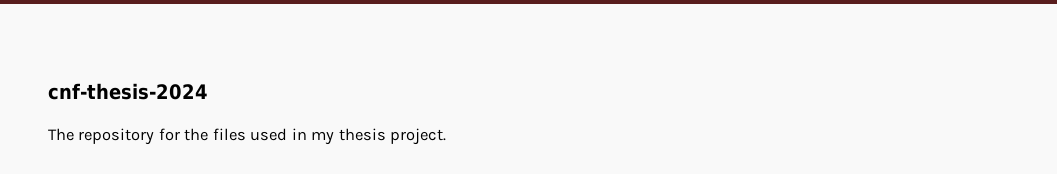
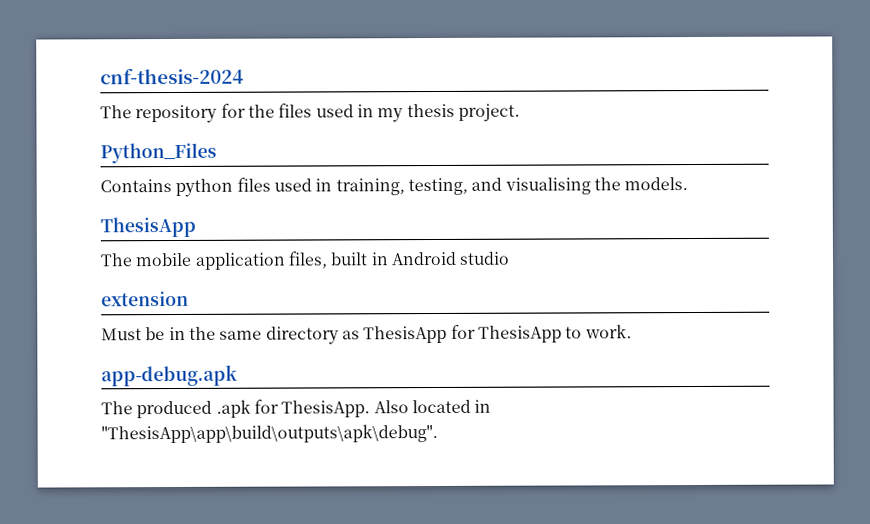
+ Python_Files
+ Contains python files used in training, testing, and visualising the models.
+ ThesisApp
+ The mobile application files, built in Android studio
+ extension
+ Must be in the same directory as ThesisApp for ThesisApp to work.
+ app-debug.apk
+ The produced .apk for ThesisApp. Also located in "ThesisApp\app\build\outputs\apk\debug".

